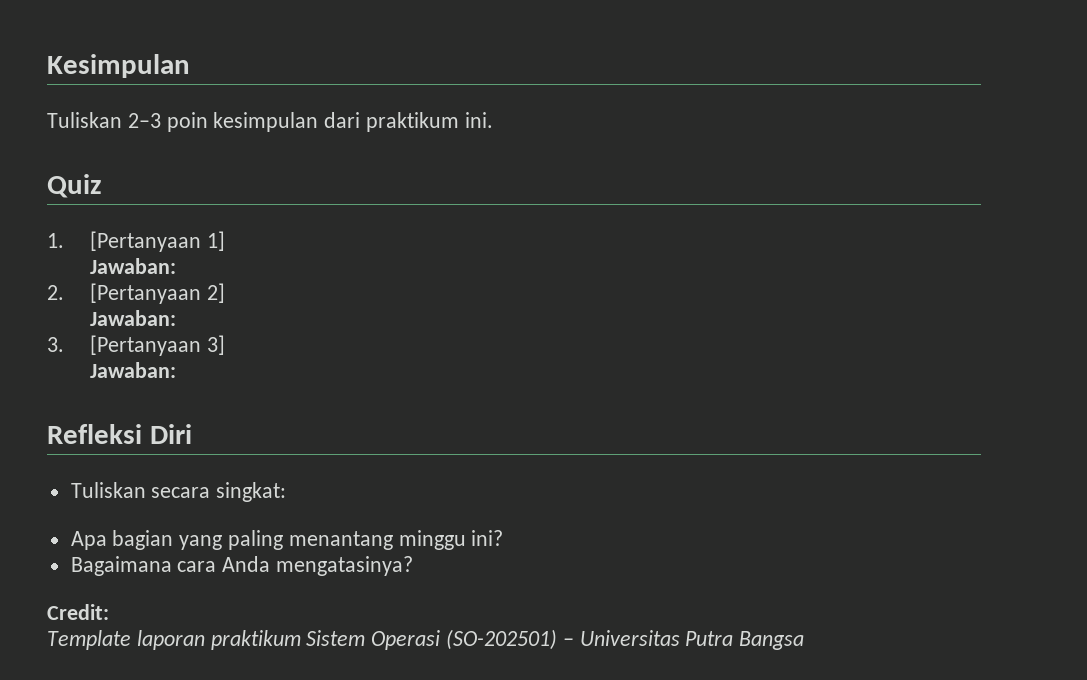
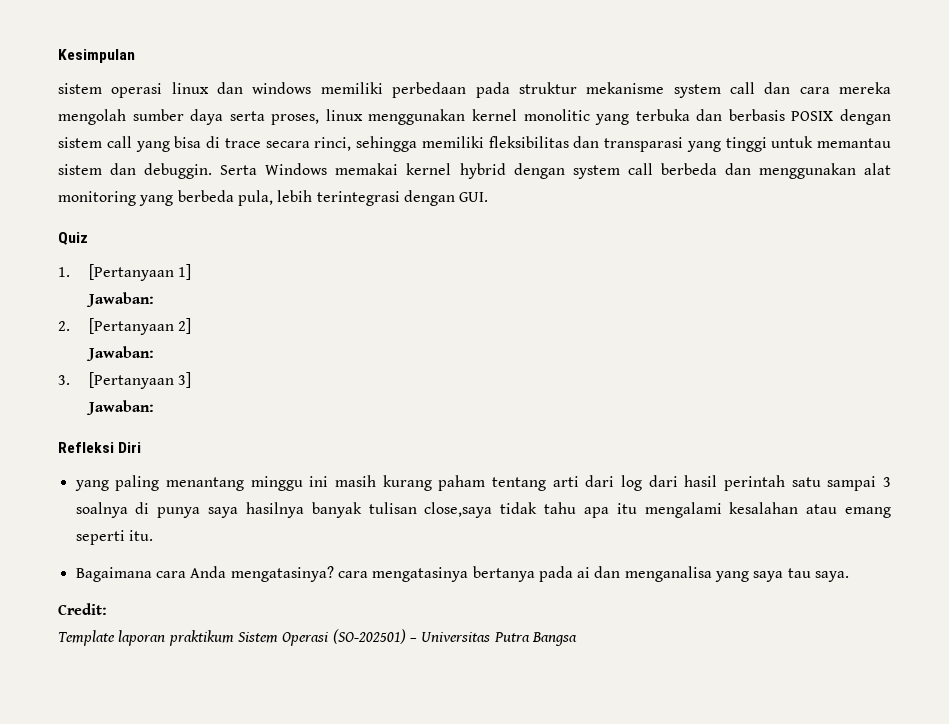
- Tuliskan 2–3 poin kesimpulan dari praktikum ini.
+ sistem operasi linux dan windows memiliki perbedaan pada struktur mekanisme system call dan cara mereka mengolah sumber daya serta proses, linux menggunakan kernel monolitic yang terbuka dan berbasis POSIX dengan sistem call yang bisa di trace secara rinci, sehingga memiliki fleksibilitas dan transparasi yang tinggi untuk memantau sistem dan debuggin. Serta Windows memakai kernel hybrid dengan system call berbeda dan menggunakan alat monitoring yang berbeda pula, lebih terintegrasi dengan GUI.
- Tuliskan secara singkat:
- Apa bagian yang paling menantang minggu ini?
- Bagaimana cara Anda mengatasinya?
+ yang paling menantang minggu ini masih kurang paham tentang arti dari log dari hasil perintah satu sampai 3 soalnya di punya saya hasilnya banyak tulisan close,saya tidak tahu apa itu mengalami kesalahan atau emang seperti itu.
+ Bagaimana cara Anda mengatasinya? cara mengatasinya bertanya pada ai dan menganalisa yang saya tau saya.

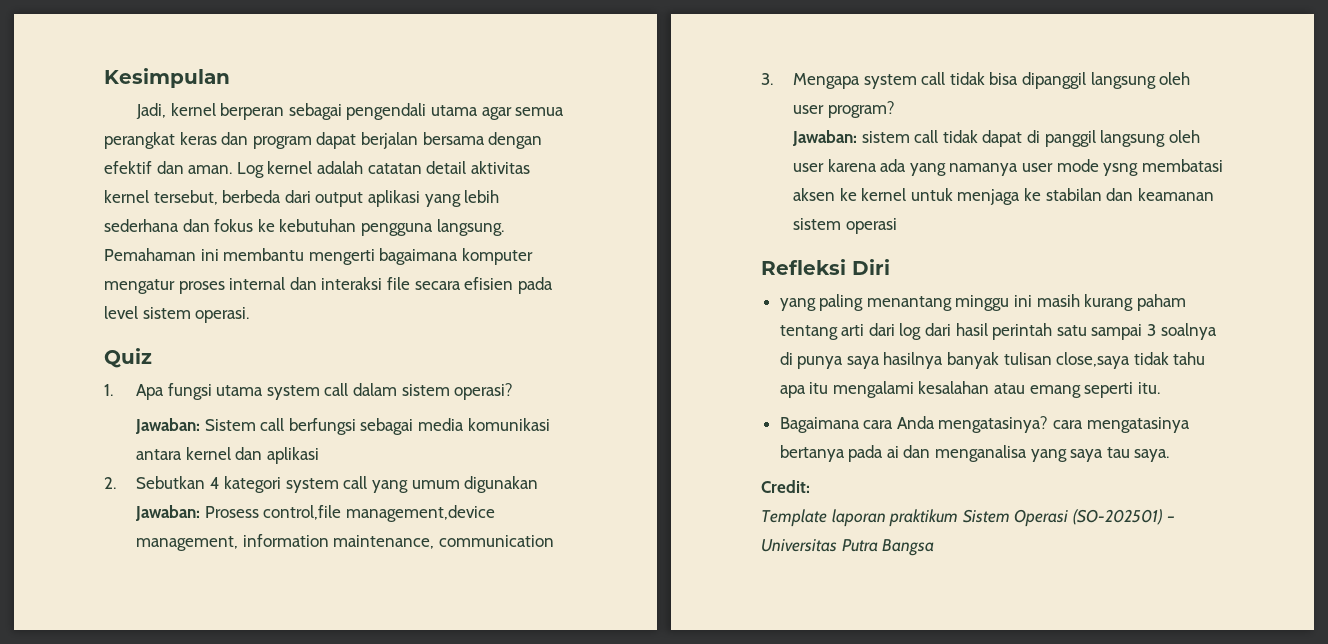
- sistem operasi linux dan windows memiliki perbedaan pada struktur mekanisme system call dan cara mereka mengolah sumber daya serta proses, linux menggunakan kernel monolitic yang terbuka dan berbasis POSIX dengan sistem call yang bisa di trace secara rinci, sehingga memiliki fleksibilitas dan transparasi yang tinggi untuk memantau sistem dan debuggin. Serta Windows memakai kernel hybrid dengan system call berbeda dan menggunakan alat monitoring yang berbeda pula, lebih terintegrasi dengan GUI.
+ Jadi, kernel berperan sebagai pengendali utama agar semua perangkat keras dan program dapat berjalan bersama dengan efektif dan aman. Log kernel adalah catatan detail aktivitas kernel tersebut, berbeda dari output aplikasi yang lebih sederhana dan fokus ke kebutuhan pengguna langsung. Pemahaman ini membantu mengerti bagaimana komputer mengatur proses internal dan interaksi file secara efisien pada level sistem operasi.
  Quiz
- 1. [Pertanyaan 1]
- Jawaban:
- 2. [Pertanyaan 2]
- Jawaban:
- 3. [Pertanyaan 3]
- Jawaban:
+ 1. Apa fungsi utama system call dalam sistem operasi?
+ Jawaban: Sistem call berfungsi sebagai media komunikasi antara kernel dan aplikasi
+ 2. Sebutkan 4 kategori system call yang umum digunakan Jawaban: Prosess control,file management,device management, information maintenance, communication
+ 3. Mengapa system call tidak bisa dipanggil langsung oleh user program?
+ Jawaban: sistem call tidak dapat di panggil langsung oleh user karena ada yang namanya user mode ysng membatasi aksen ke kernel untuk menjaga ke stabilan dan keamanan sistem operasi

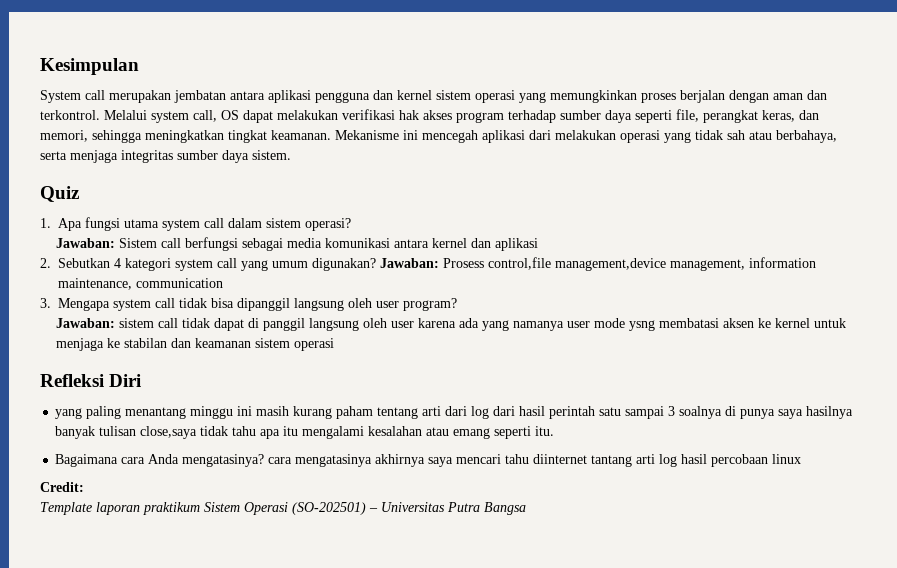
- Jadi, kernel berperan sebagai pengendali utama agar semua perangkat keras dan program dapat berjalan bersama dengan efektif dan aman. Log kernel adalah catatan detail aktivitas kernel tersebut, berbeda dari output aplikasi yang lebih sederhana dan fokus ke kebutuhan pengguna langsung. Pemahaman ini membantu mengerti bagaimana komputer mengatur proses internal dan interaksi file secara efisien pada level sistem operasi.
+ System call merupakan jembatan antara aplikasi pengguna dan kernel sistem operasi yang memungkinkan proses berjalan dengan aman dan terkontrol. Melalui system call, OS dapat melakukan verifikasi hak akses program terhadap sumber daya seperti file, perangkat keras, dan memori, sehingga meningkatkan tingkat keamanan. Mekanisme ini mencegah aplikasi dari melakukan operasi yang tidak sah atau berbahaya, serta menjaga integritas sumber daya sistem.
- 2. Sebutkan 4 kategori system call yang umum digunakan Jawaban: Prosess control,file management,device management, information maintenance, communication
+ 2. Sebutkan 4 kategori system call yang umum digunakan? Jawaban: Prosess control,file management,device management, information maintenance, communication
- Bagaimana cara Anda mengatasinya? cara mengatasinya bertanya pada ai dan menganalisa yang saya tau saya.
+ Bagaimana cara Anda mengatasinya? cara mengatasinya akhirnya saya mencari tahu diinternet tantang arti log hasil percobaan linux

